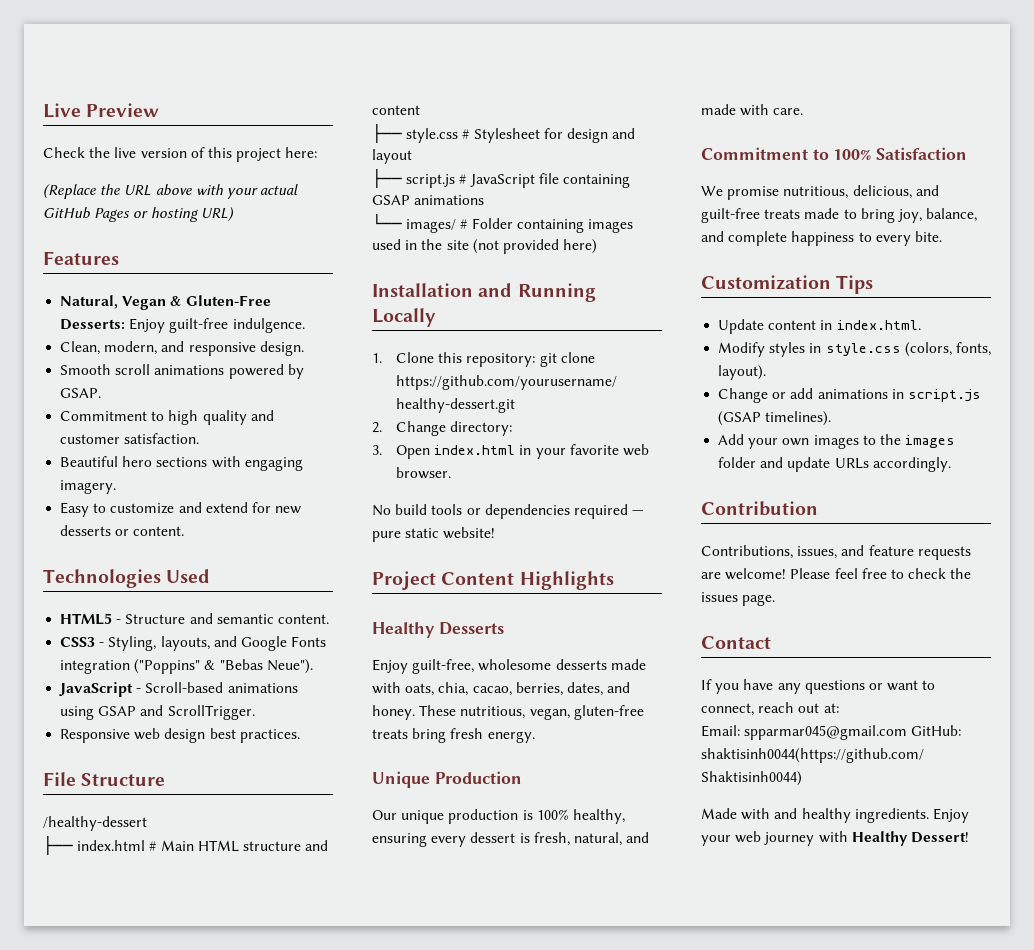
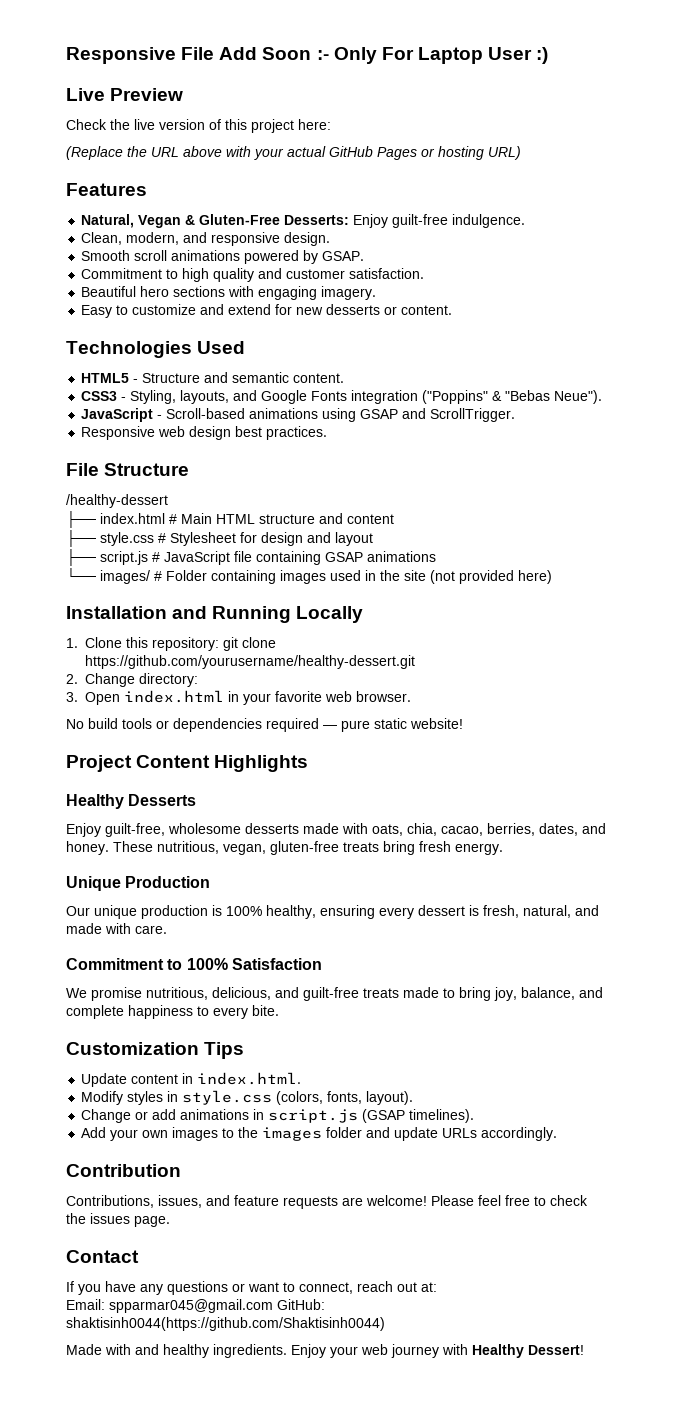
+ Responsive File Add Soon :- Only For Laptop User :)

